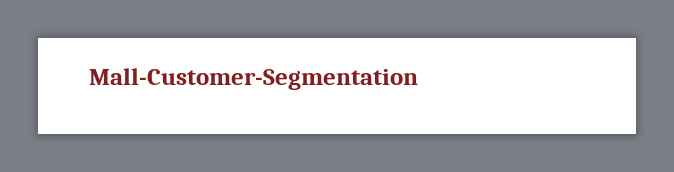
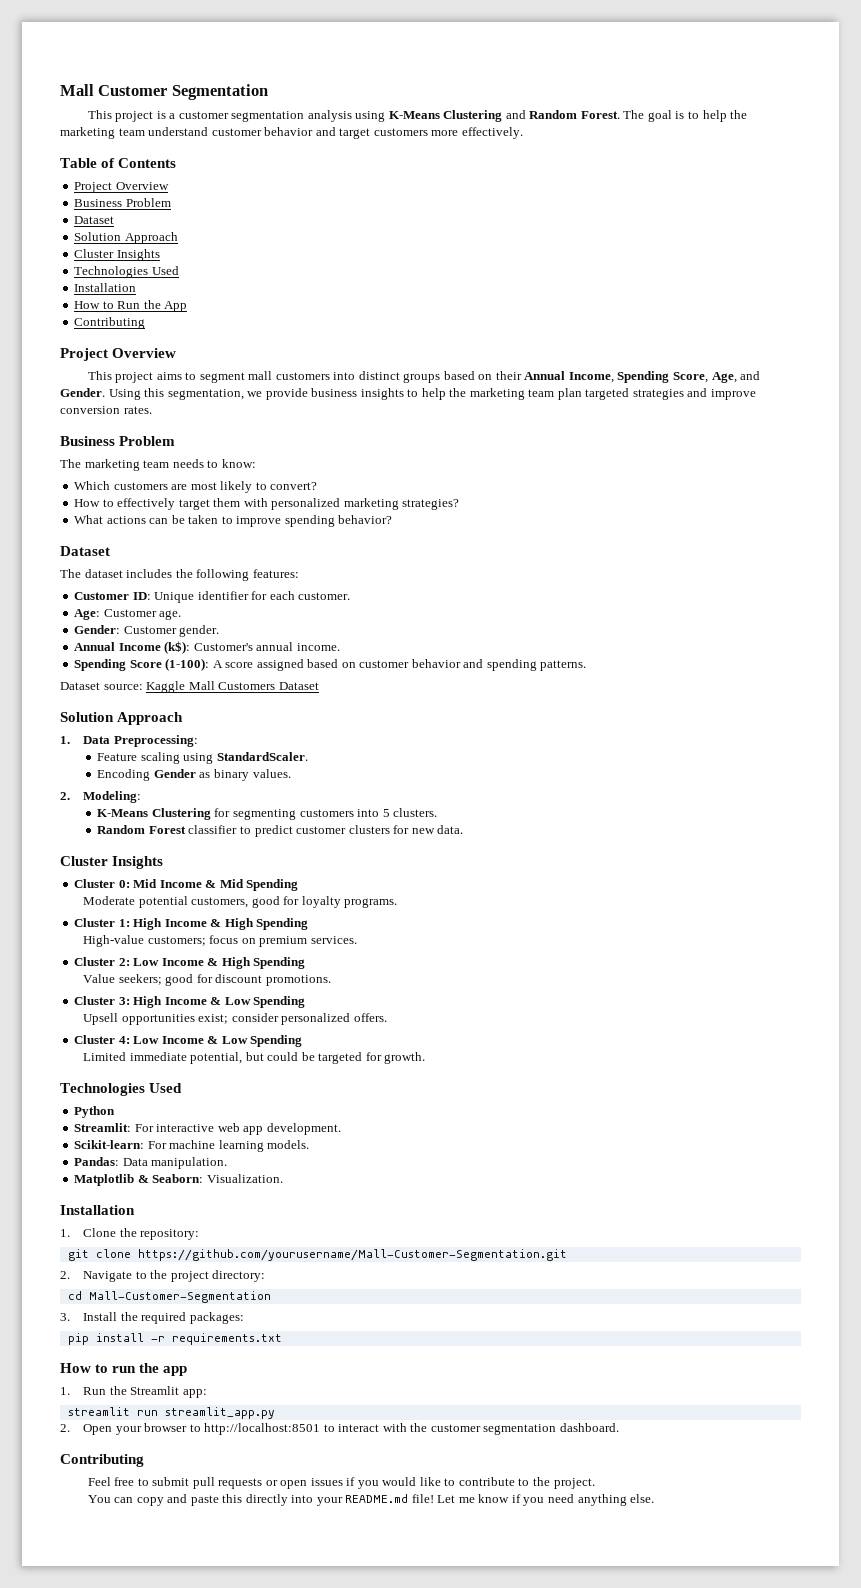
- Mall-Customer-Segmentation
+ Mall Customer Segmentation
+ This project is a customer segmentation analysis using K-Means Clustering and Random Forest. The goal is to help the marketing team understand customer behavior and target customers more effectively.
+ Table of Contents
+ Project Overview
+ Business Problem
+ Dataset
+ Solution Approach
+ Cluster Insights
+ Technologies Used
+ Installation
+ How to Run the App
+ Contributing
+ Project Overview
+ This project aims to segment mall customers into distinct groups based on their Annual Income, Spending Score, Age, and Gender. Using this segmentation, we provide business insights to help the marketing team plan targeted strategies and improve conversion rates.
+ Business Problem
+ The marketing team needs to know:
+ Which customers are most likely to convert?
+ How to effectively target them with personalized marketing strategies?
+ What actions can be taken to improve spending behavior?
+ Dataset
+ The dataset includes the following features:
+ Customer ID: Unique identifier for each customer.
+ Age: Customer age.
+ Gender: Customer gender.
+ Annual Income (k$): Customer's annual income.
+ Spending Score (1-100): A score assigned based on customer behavior and spending patterns.
+ Dataset source: Kaggle Mall Customers Dataset
+ Solution Approach
+ 1. Data Preprocessing:
+ Feature scaling using StandardScaler.
+ Encoding Gender as binary values.
+ 2. Modeling:
+ K-Means Clustering for segmenting customers into 5 clusters.
+ Random Forest classifier to predict customer clusters for new data.
+ Cluster Insights
+ Cluster 0: Mid Income & Mid Spending
+ Moderate potential customers, good for loyalty programs.
+ Cluster 1: High Income & High Spending
+ High-value customers; focus on premium services.
+ Cluster 2: Low Income & High Spending
+ Value seekers; good for discount promotions.
+ Cluster 3: High Income & Low Spending
+ Upsell opportunities exist; consider personalized offers.
+ Cluster 4: Low Income & Low Spending
+ Limited immediate potential, but could be targeted for growth.
+ Technologies Used
+ Python
+ Streamlit: For interactive web app development.
+ Scikit-learn: For machine learning models.
+ Pandas: Data manipulation.
+ Matplotlib & Seaborn: Visualization.
+ Installation
+ 1. Clone the repository:
+ git clone https://github.com/yourusername/Mall-Customer-Segmentation.git
+ 2. Navigate to the project directory:
+ cd Mall-Customer-Segmentation
+ 3. Install the required packages:
+ pip install -r requirements.txt
+ How to run the app
+ 1. Run the Streamlit app:
+ streamlit run streamlit_app.py
+ 2. Open your browser to http://localhost:8501 to interact with the customer segmentation dashboard.
+ Contributing
+ Feel free to submit pull requests or open issues if you would like to contribute to the project.
+ You can copy and paste this directly into your README.md file! Let me know if you need anything else.

